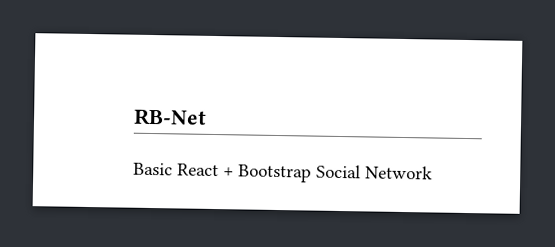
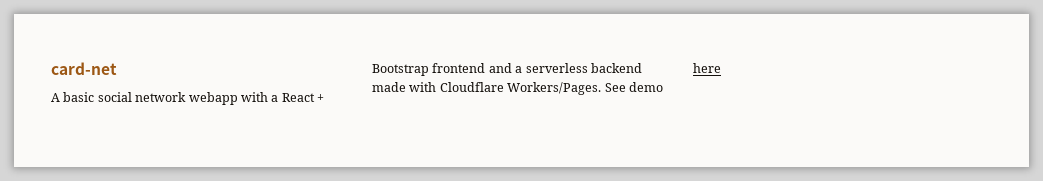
- RB-Net
- Basic React + Bootstrap Social Network
+ card-net
+ A basic social network webapp with a React + Bootstrap frontend and a serverless backend made with Cloudflare Workers/Pages. See demo here

